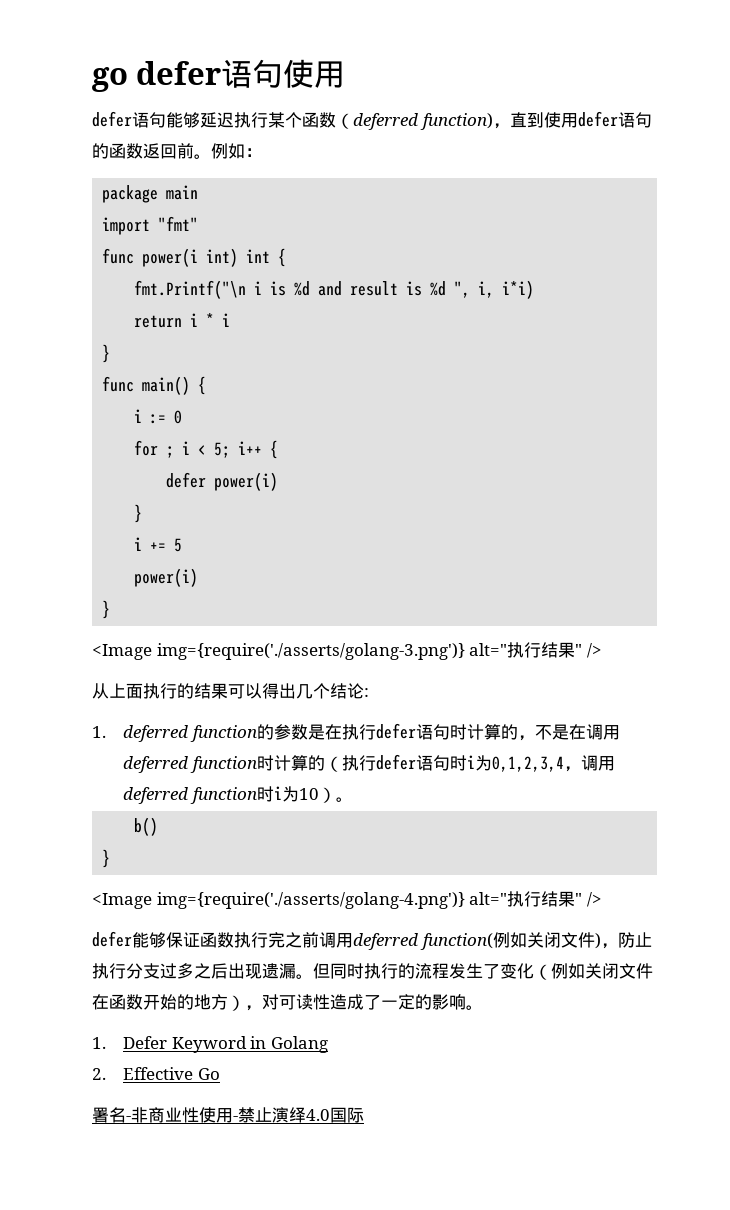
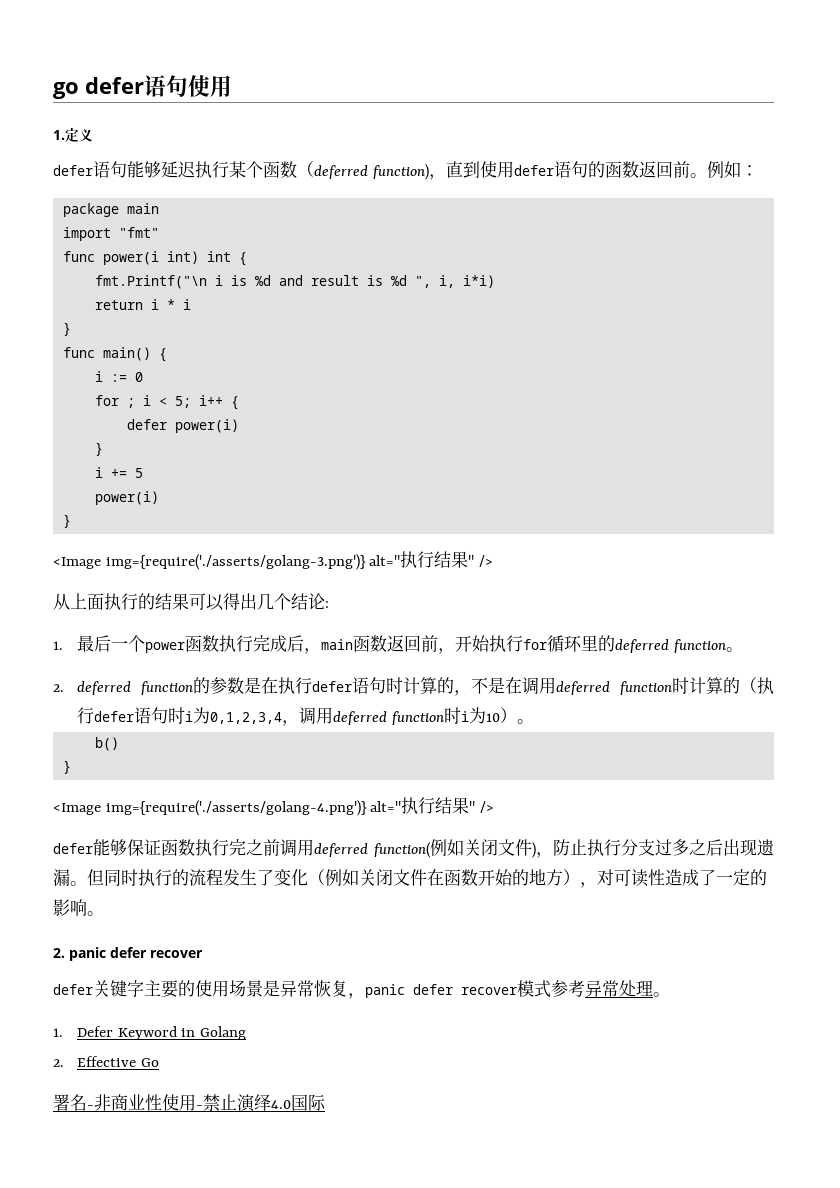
+ 1.定义
- 1. deferred function的参数是在执行defer语句时计算的，不是在调用deferred function时计算的（执行defer语句时i为0,1,2,3,4，调用deferred function时i为10）。
+ 1.最后一个power函数执行完成后，main函数返回前，开始执行for循环里的deferred function。
+ 2. deferred function的参数是在执行defer语句时计算的，不是在调用deferred function时计算的（执行defer语句时i为0,1,2,3,4，调用deferred function时i为10）。
+ 2. panic defer recover
+ defer关键字主要的使用场景是异常恢复，panic defer recover模式参考异常处理。

